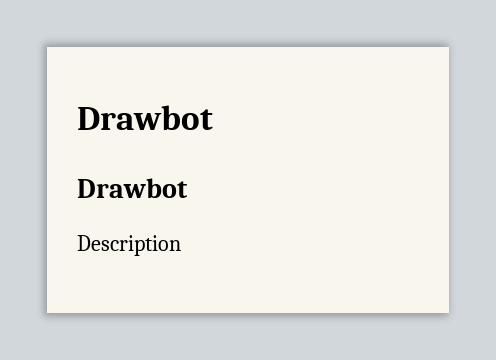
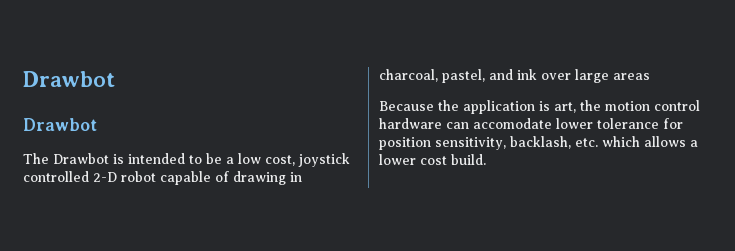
- Description
+ The Drawbot is intended to be a low cost, joystick controlled 2-D robot capable of drawing in charcoal, pastel, and ink over large areas
+ Because the application is art, the motion control hardware can accomodate lower tolerance for position sensitivity, backlash, etc. which allows a lower cost build.

